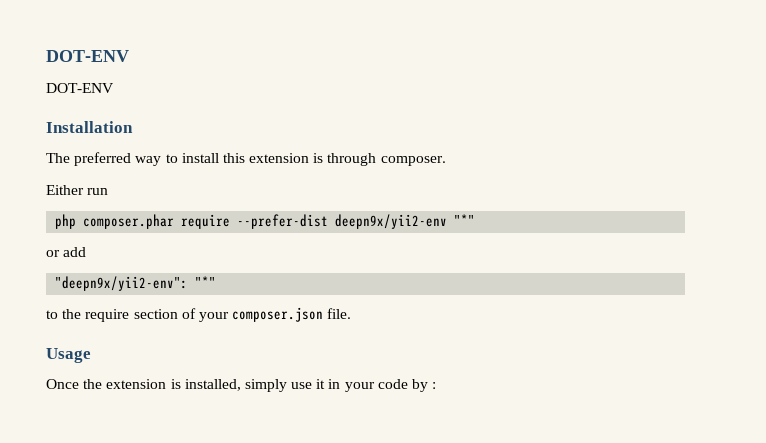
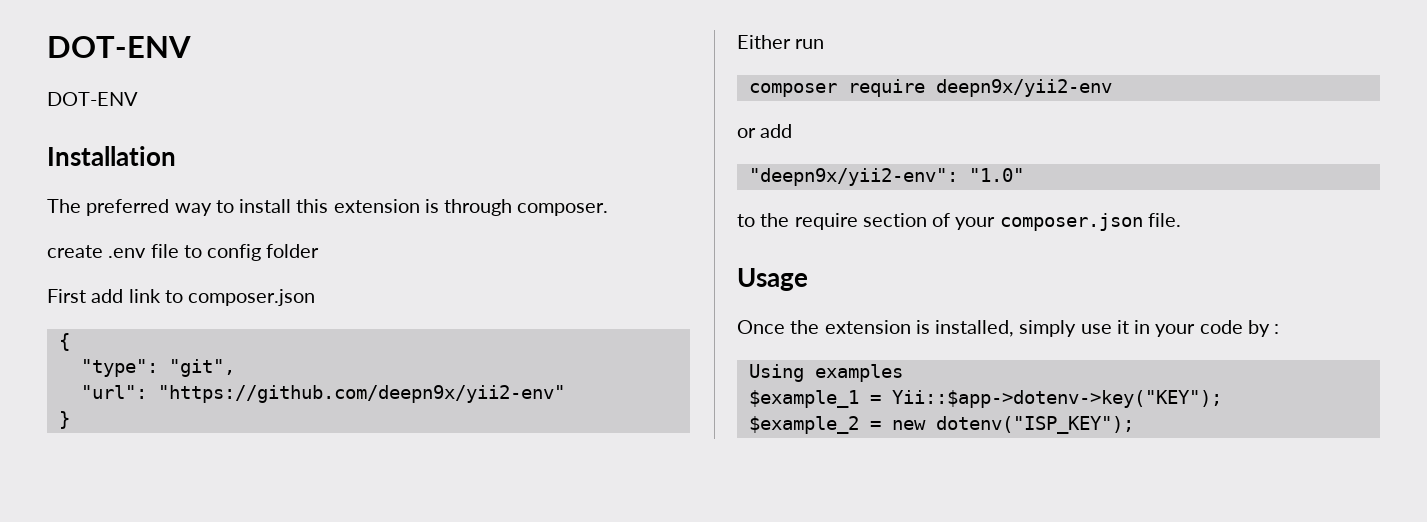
+ create .env file to config folder
+ First add link to composer.json
+ {
+ "type": "git",
+ "url": "https://github.com/deepn9x/yii2-env"
+ }
  Either run
- php composer.phar require --prefer-dist deepn9x/yii2-env "*"
+ composer require deepn9x/yii2-env
- "deepn9x/yii2-env": "*"
+ "deepn9x/yii2-env": "1.0"
+ Using examples
+ $example_1 = Yii::$app->dotenv->key("KEY");
+ $example_2 = new dotenv("ISP_KEY");

